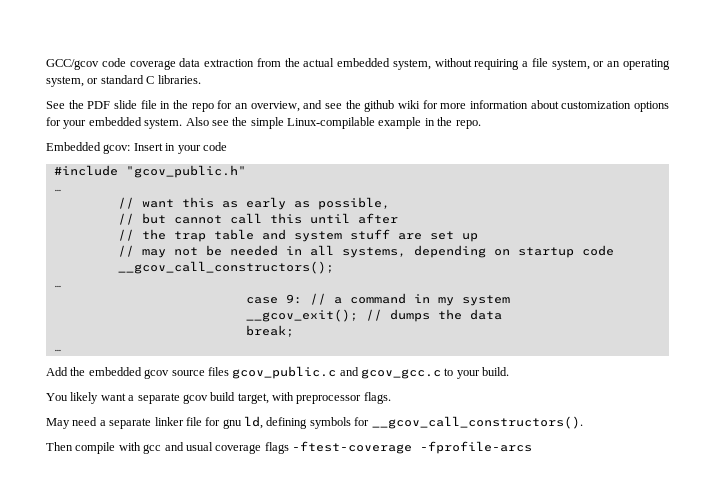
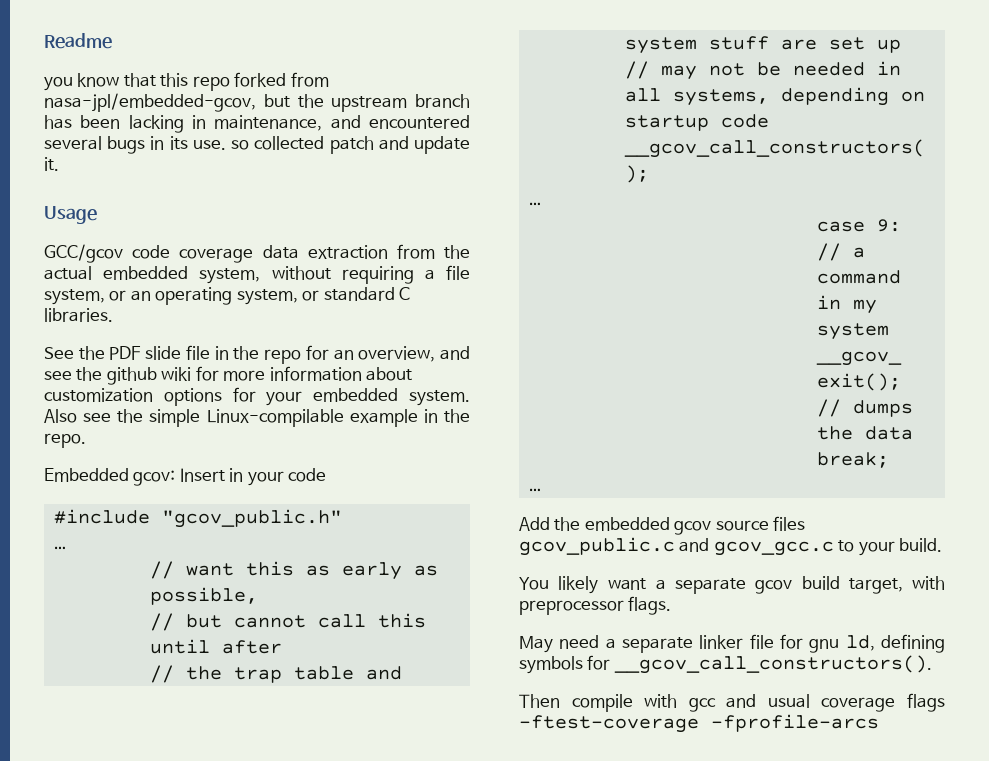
+ Readme
+ you know that this repo forked from nasa-jpl/embedded-gcov, but the upstream branch has been lacking in maintenance, and encountered several bugs in its use. so collected patch and update it.
+ Usage

